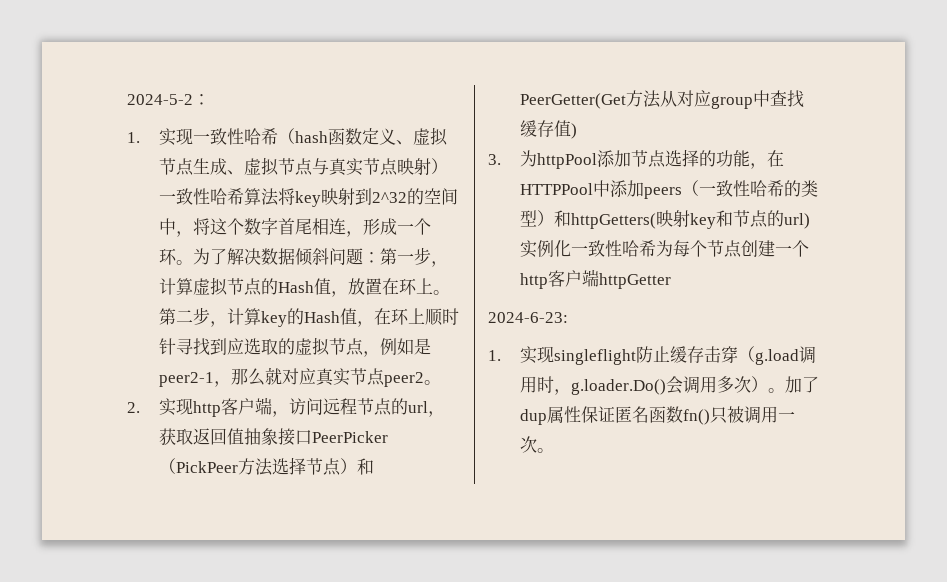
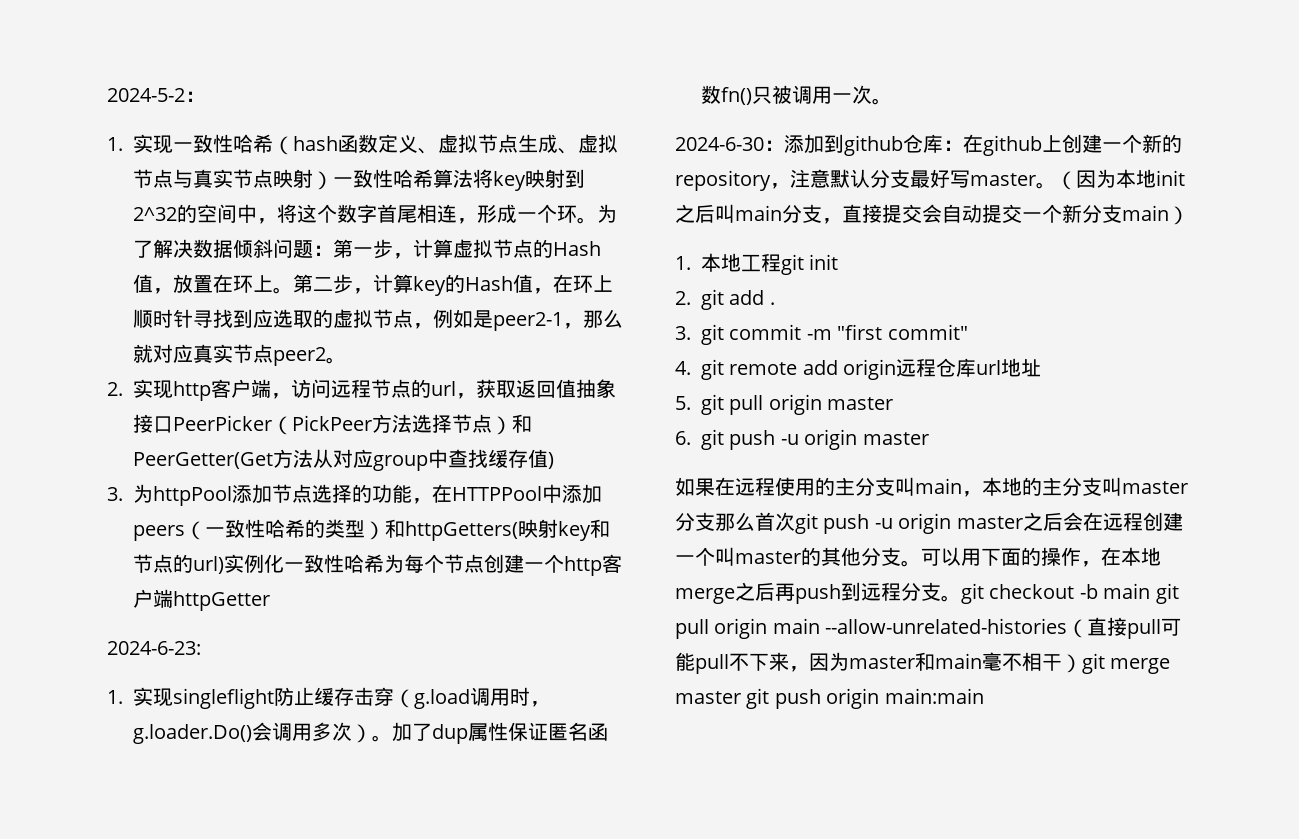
+ 2024-6-30：添加到github仓库：在github上创建一个新的repository，注意默认分支最好写master。（因为本地init之后叫main分支，直接提交会自动提交一个新分支main）
+ 1.本地工程git init
+ 2. git add .
+ 3. git commit -m "first commit"
+ 4. git remote add origin远程仓库url地址
+ 5. git pull origin master
+ 6. git push -u origin master
+ 如果在远程使用的主分支叫main，本地的主分支叫master分支那么首次git push -u origin master之后会在远程创建一个叫master的其他分支。可以用下面的操作，在本地merge之后再push到远程分支。git checkout -b main git pull origin main --allow-unrelated-histories（直接pull可能pull不下来，因为master和main毫不相干）git merge master git push origin main:main

